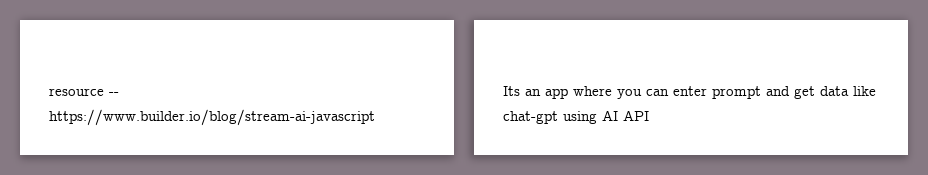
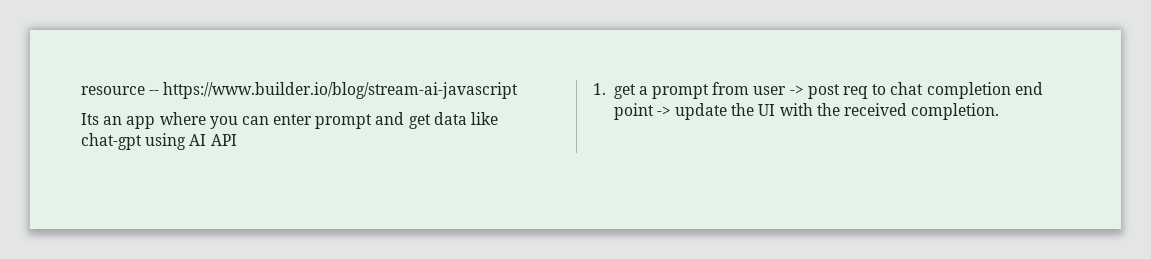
+ 1. get a prompt from user -> post req to chat completion end point -> update the UI with the received completion.

